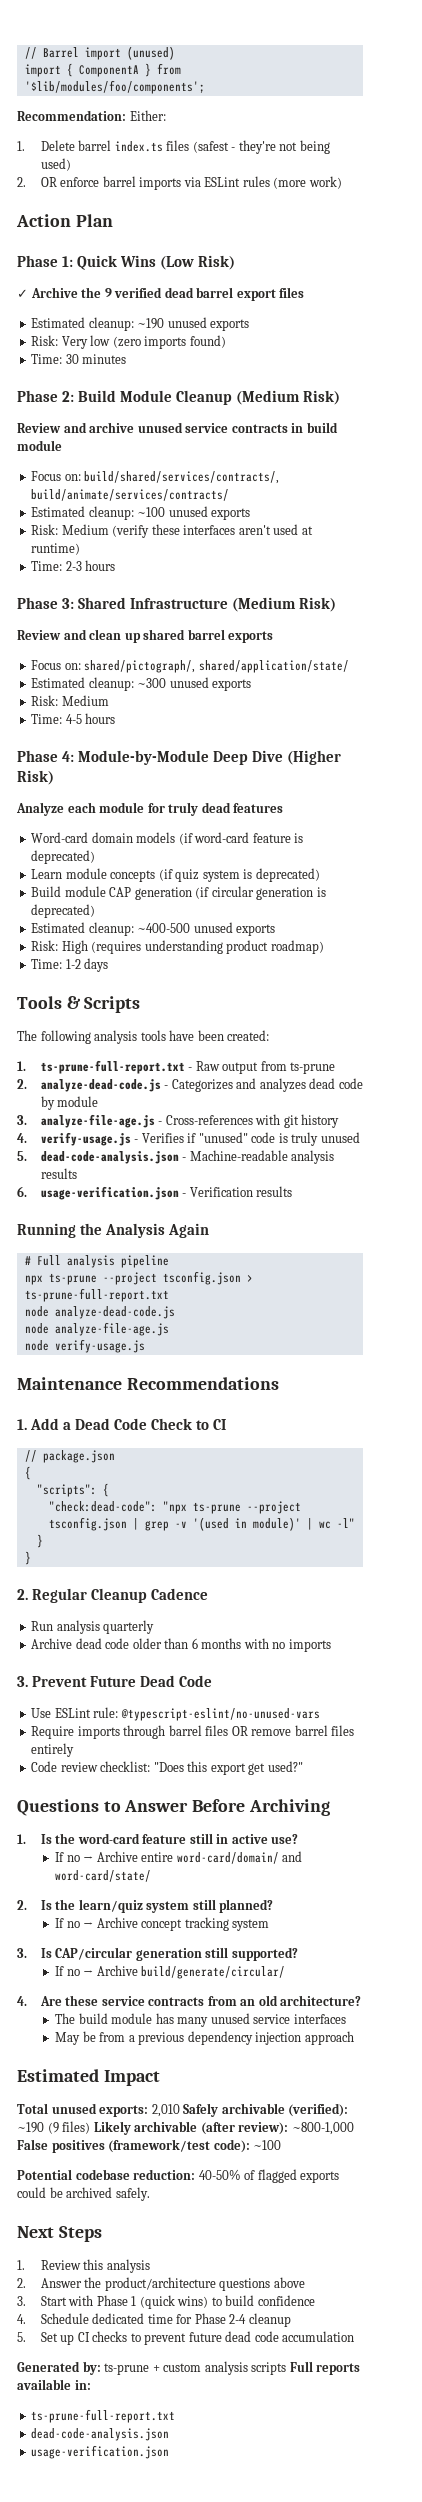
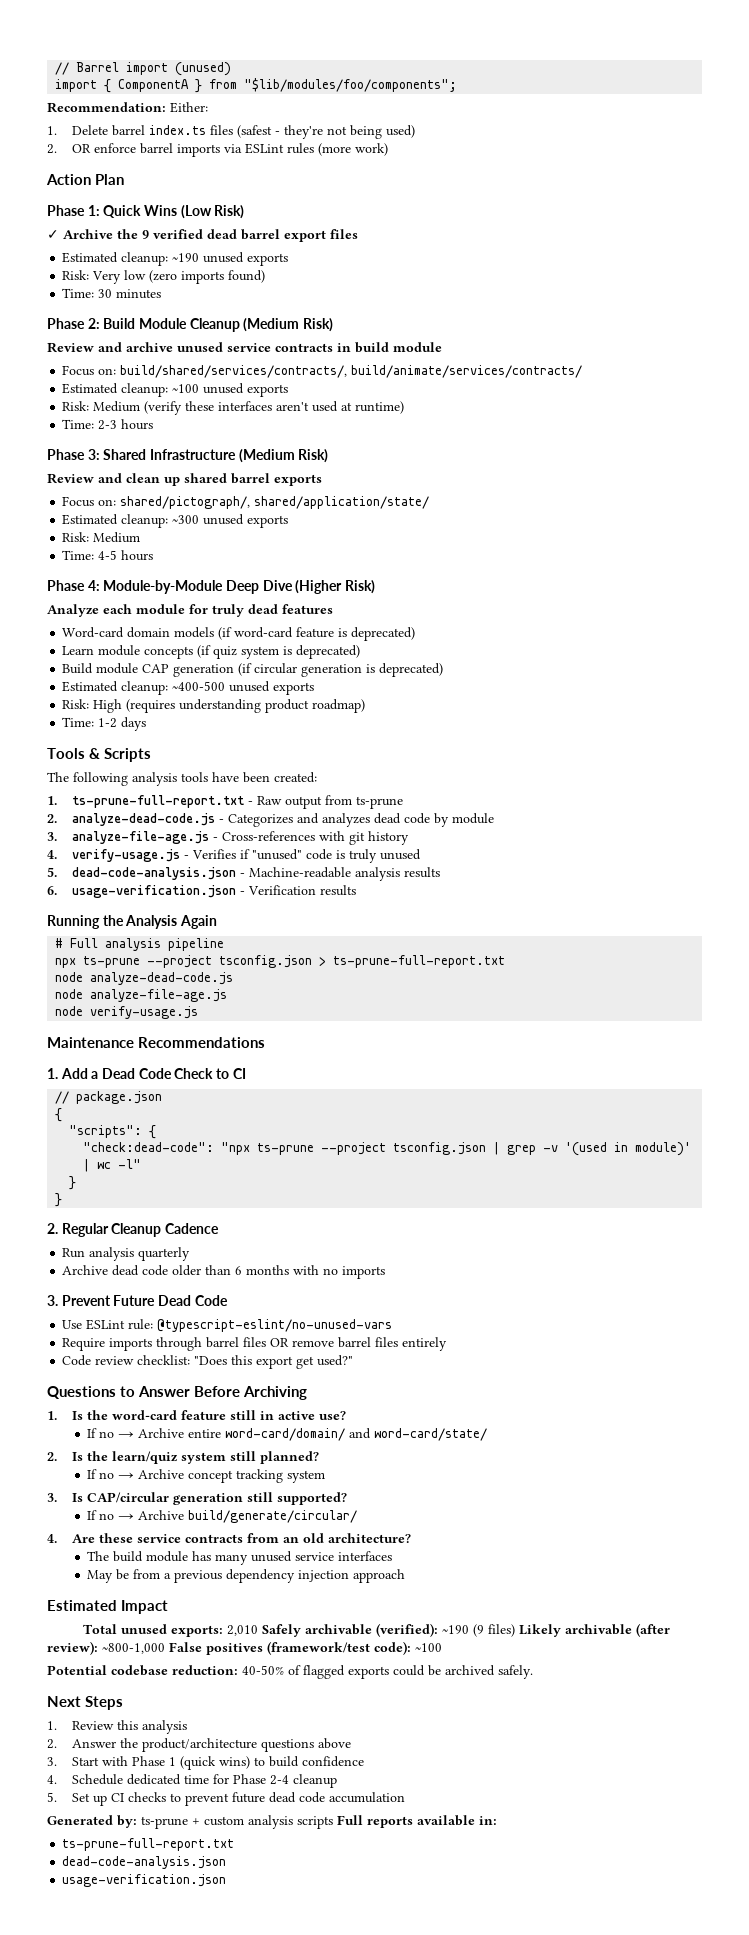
- import { ComponentA } from '$lib/modules/foo/components';
+ import { ComponentA } from "$lib/modules/foo/components";

